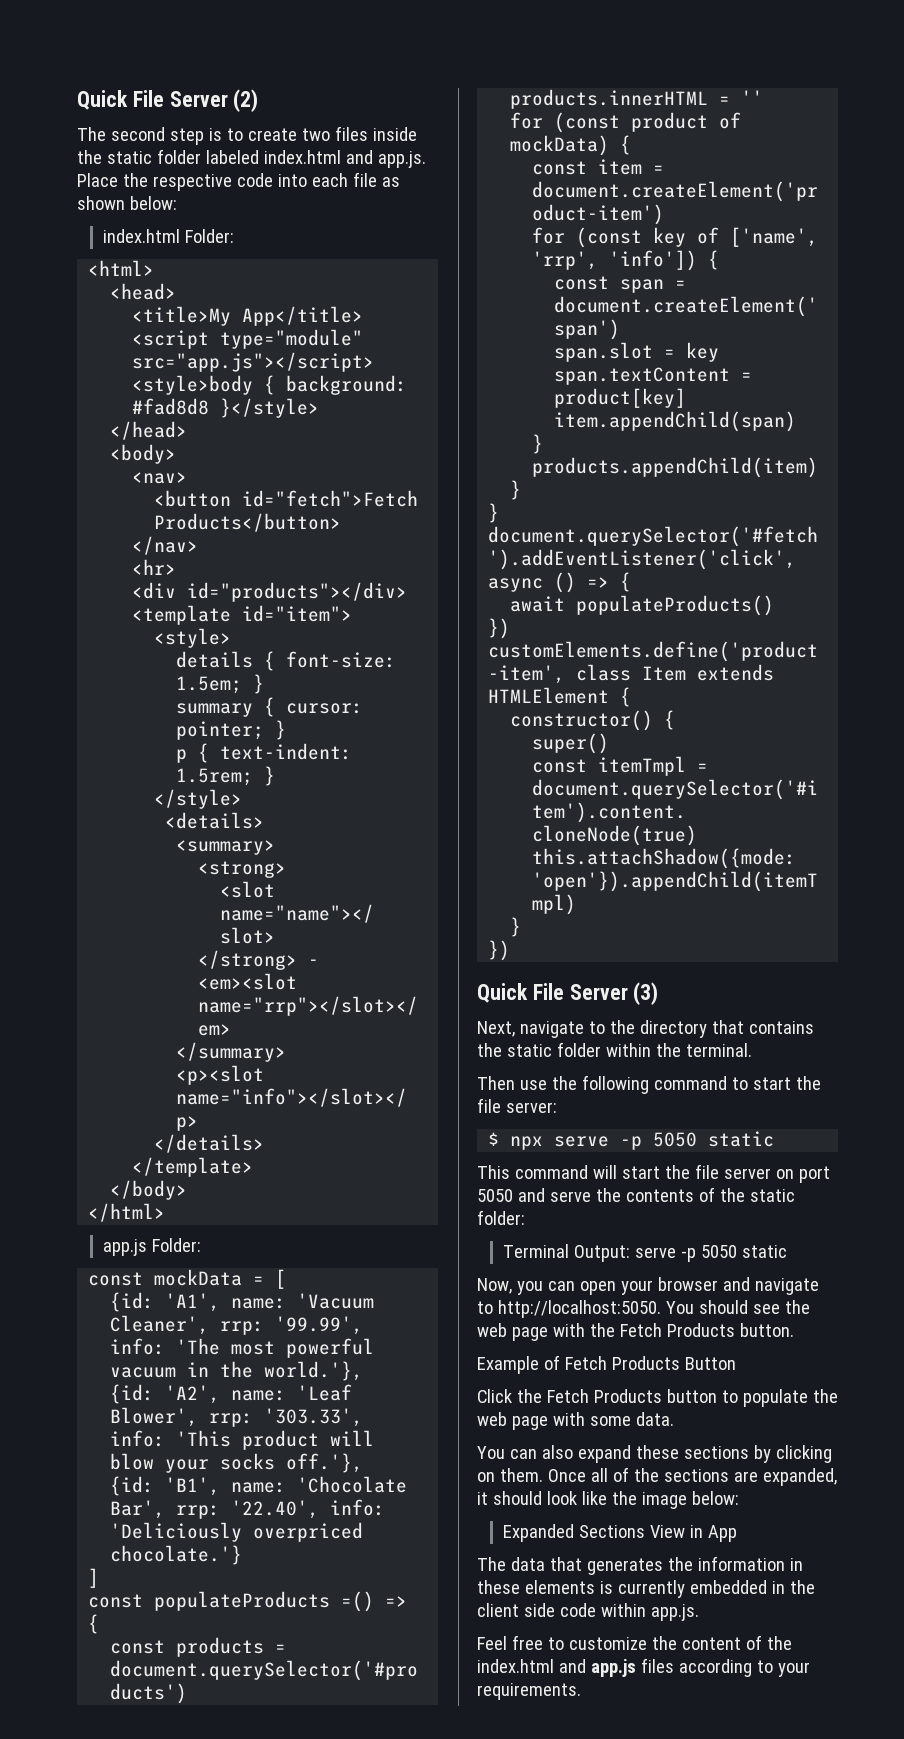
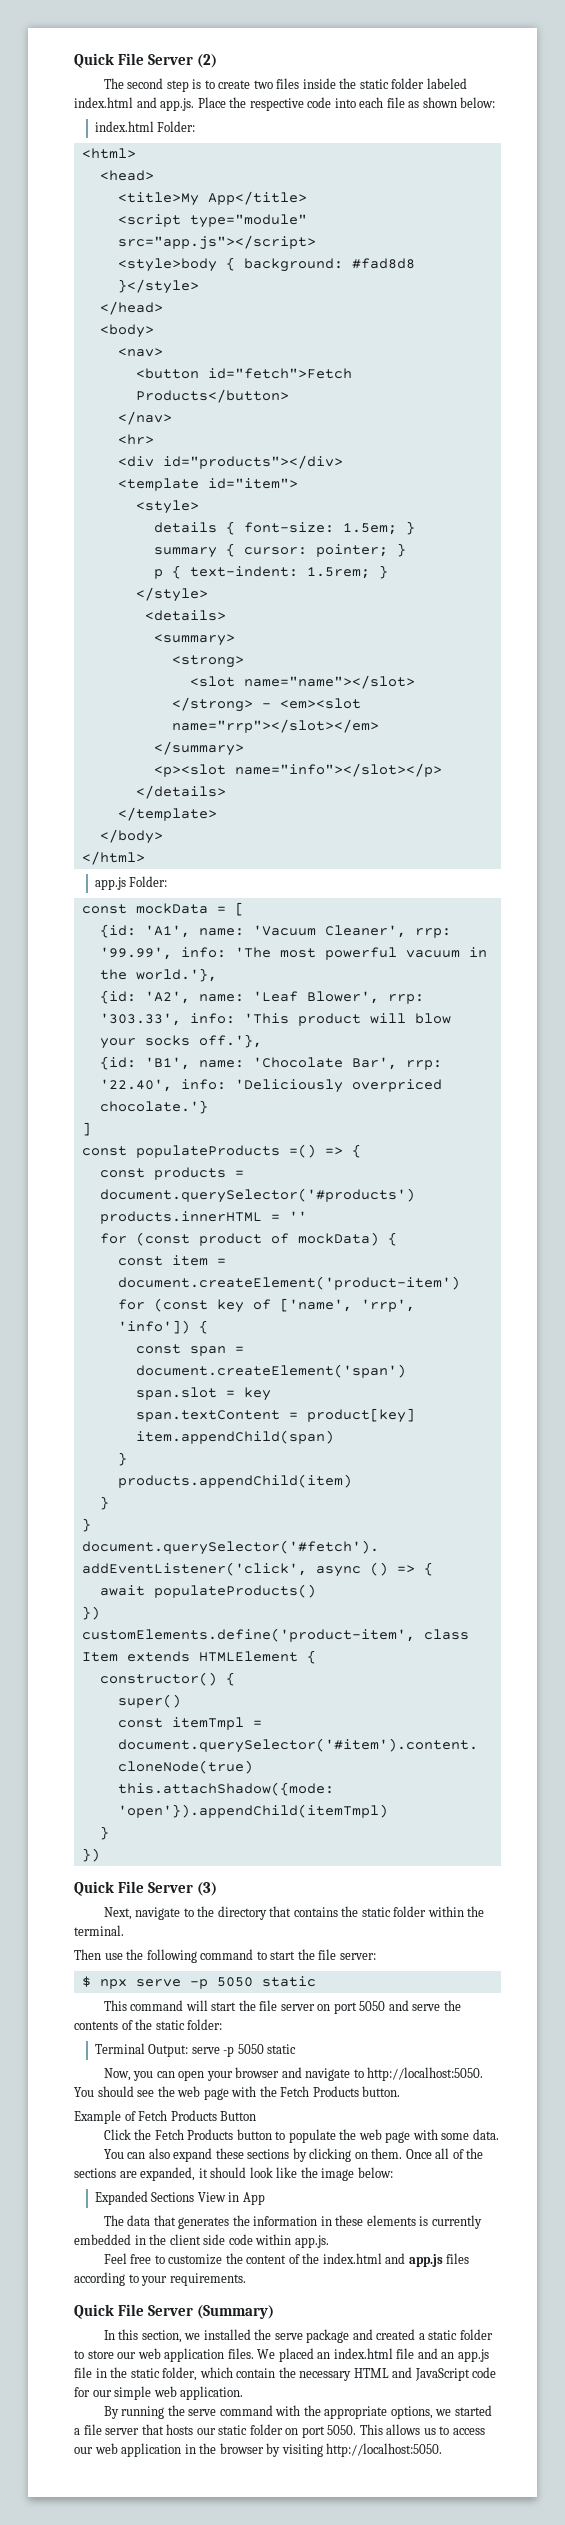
+ Quick File Server (Summary)
+ In this section, we installed the serve package and created a static folder to store our web application files. We placed an index.html file and an app.js file in the static folder, which contain the necessary HTML and JavaScript code for our simple web application.
+ By running the serve command with the appropriate options, we started a file server that hosts our static folder on port 5050. This allows us to access our web application in the browser by visiting http://localhost:5050.

